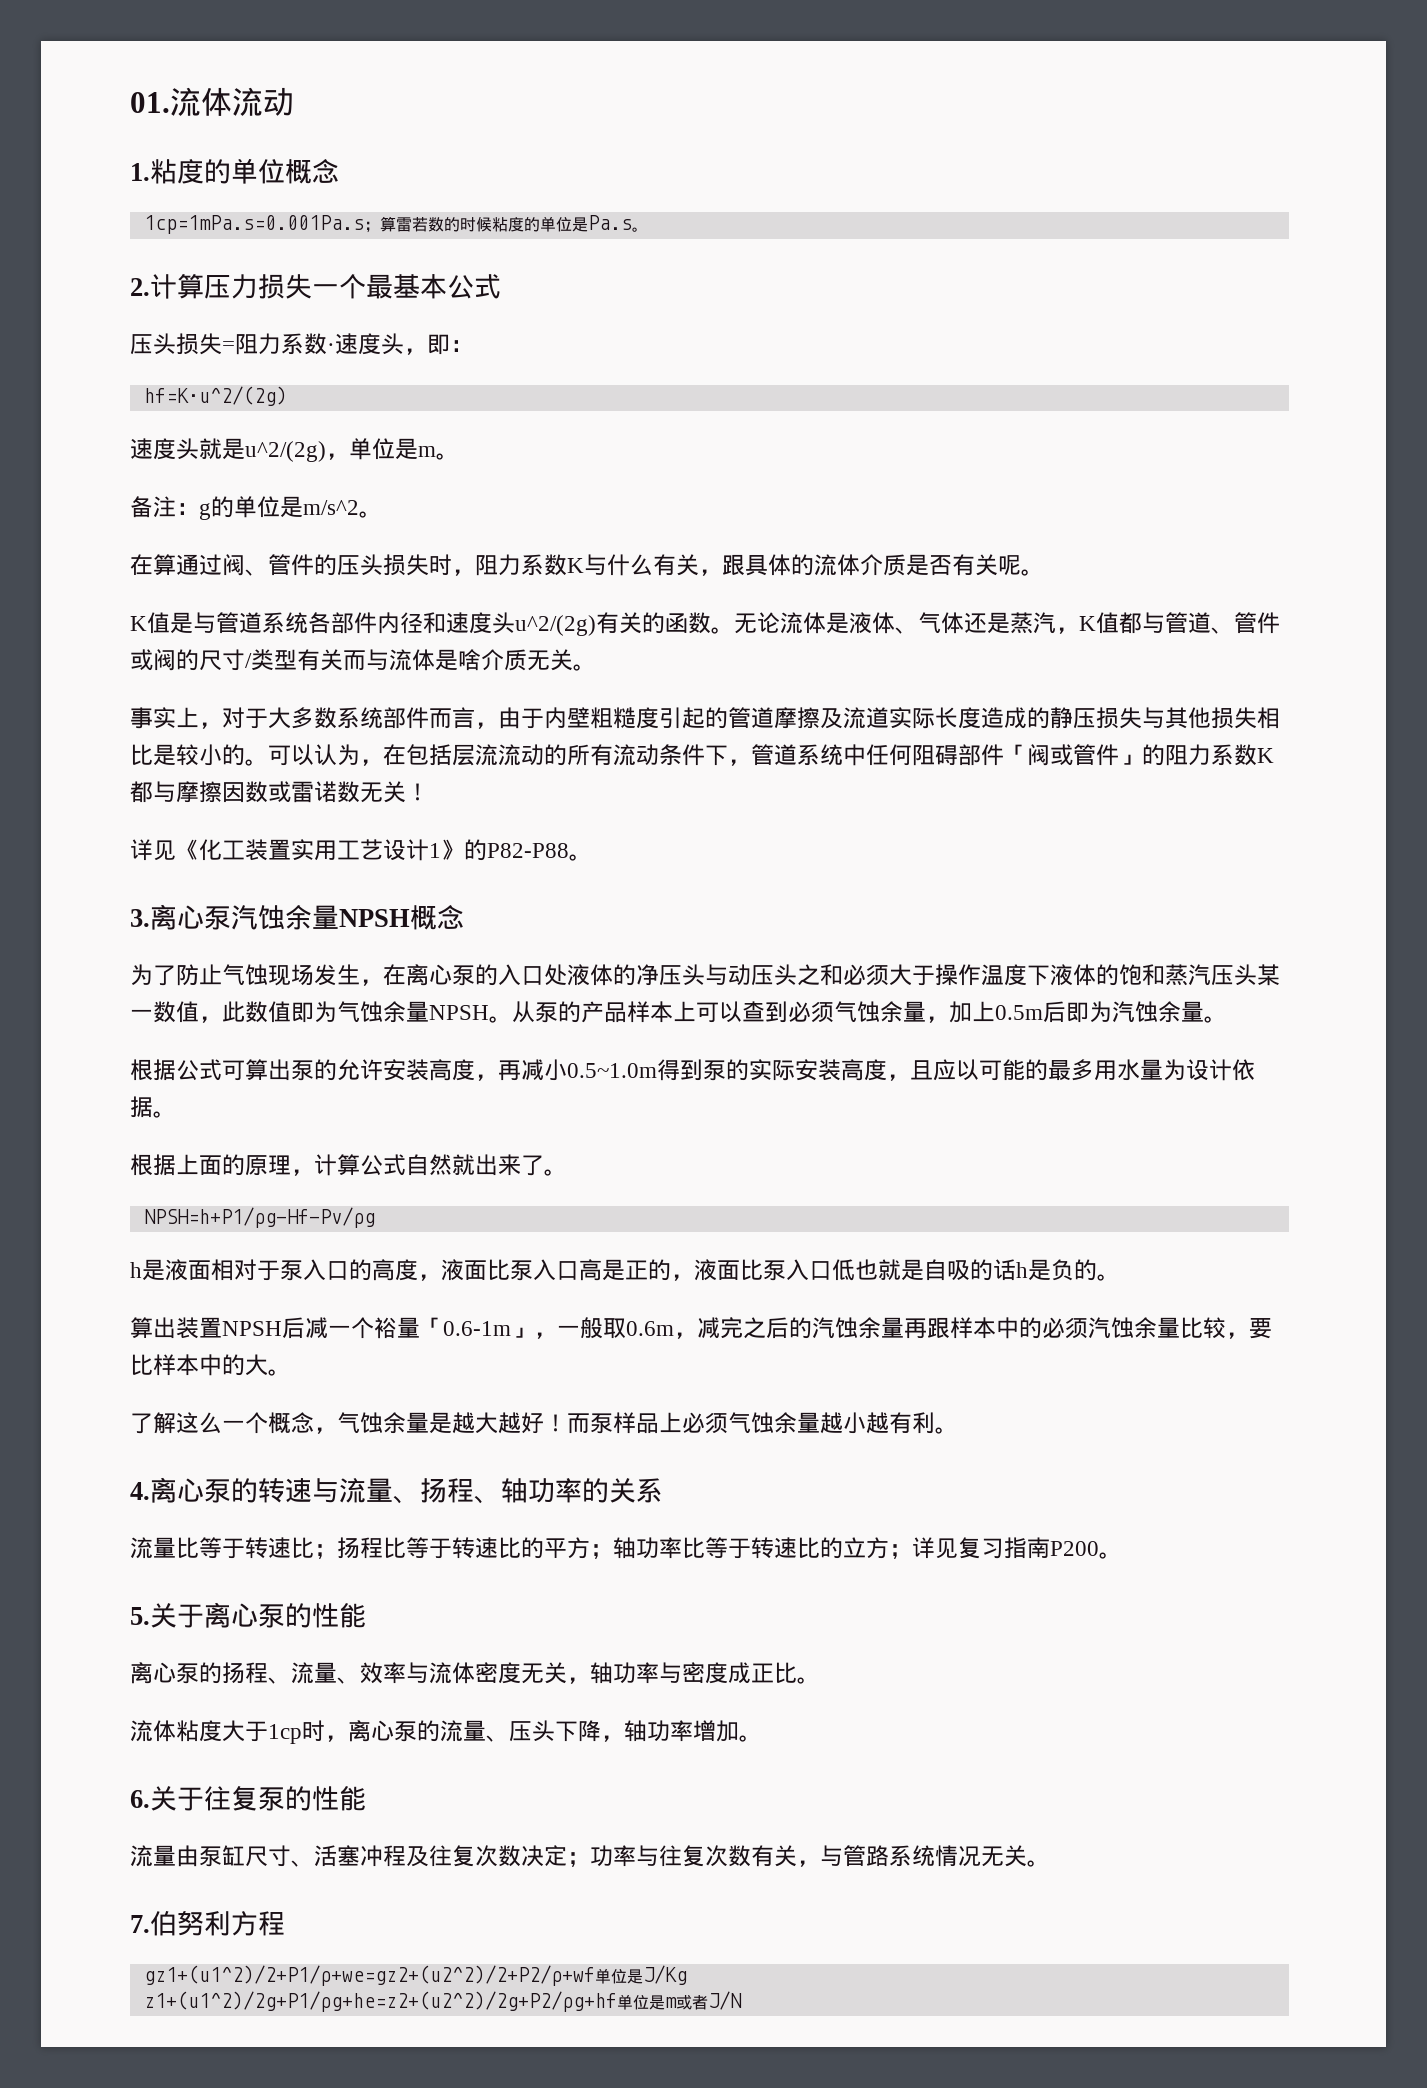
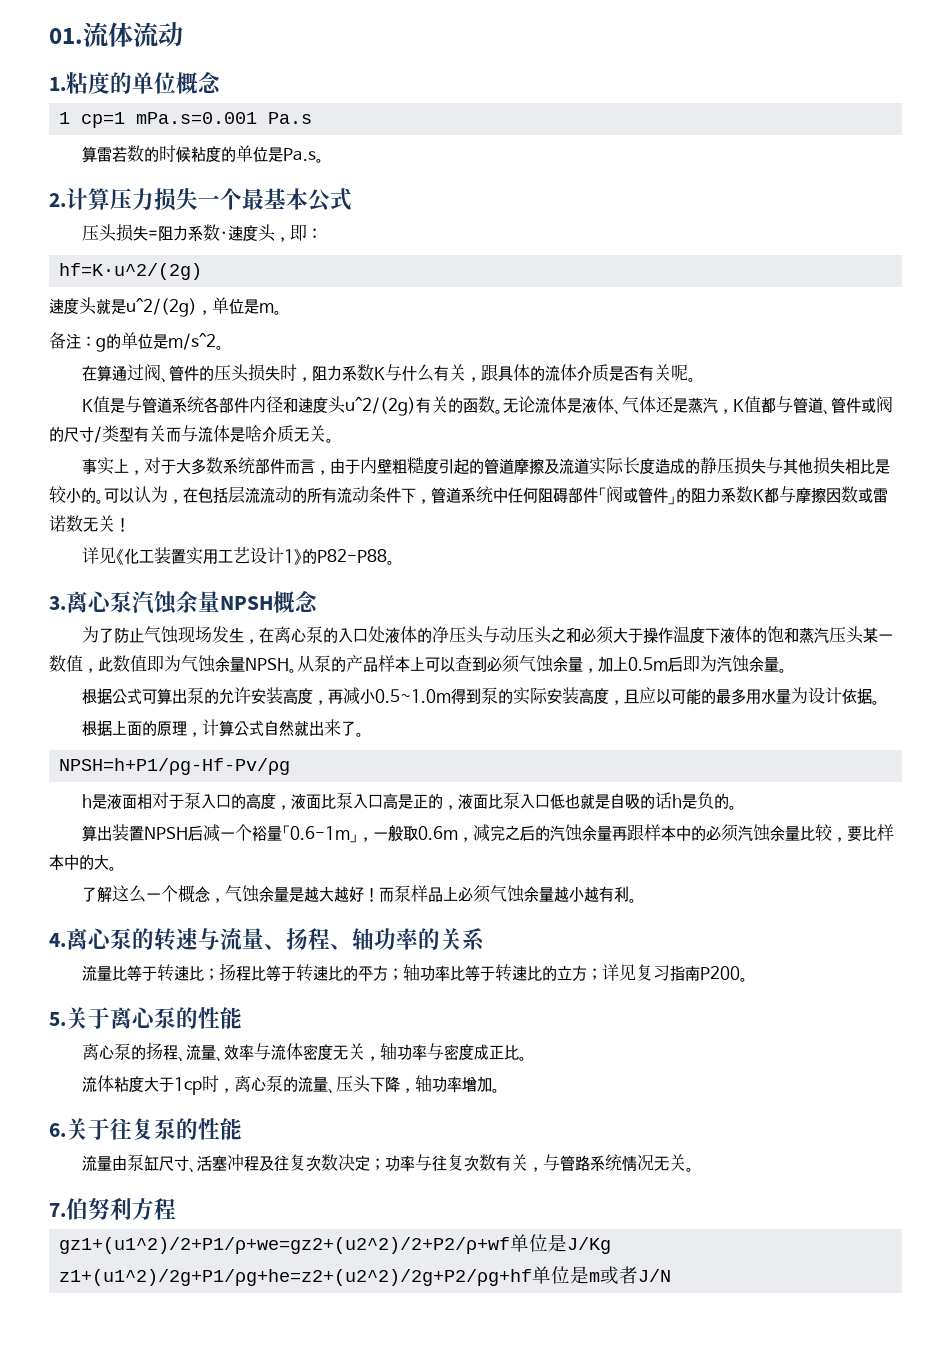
- 1cp=1mPa.s=0.001Pa.s；算雷若数的时候粘度的单位是Pa.s。
+ 1 cp=1 mPa.s=0.001 Pa.s
+ 算雷若数的时候粘度的单位是Pa.s。

